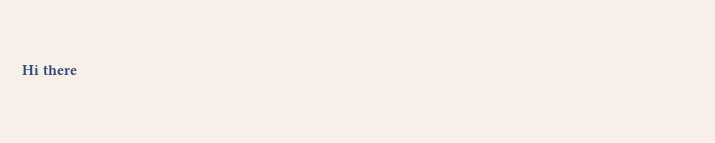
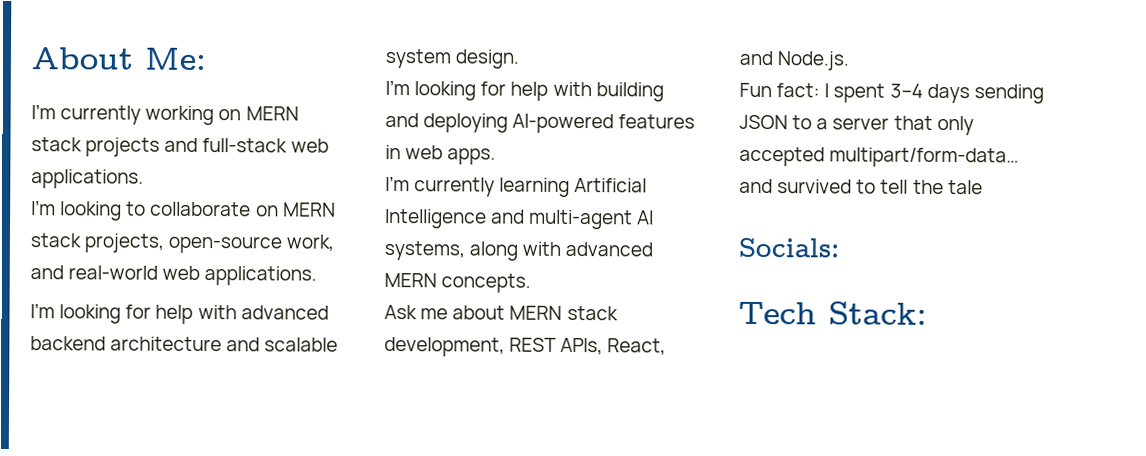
- Hi there
+ About Me:
+ I’m currently working on MERN stack projects and full-stack web applications.
+ I’m looking to collaborate on MERN stack projects, open-source work, and real-world web applications.
+ I’m looking for help with advanced backend architecture and scalable system design.
+ I’m looking for help with building and deploying AI-powered features in web apps.
+ I’m currently learning Artificial Intelligence and multi-agent AI systems, along with advanced MERN concepts.
+ Ask me about MERN stack development, REST APIs, React, and Node.js.
+ Fun fact: I spent 3–4 days sending JSON to a server that only accepted multipart/form-data… and survived to tell the tale
+ Socials:
+ Tech Stack:

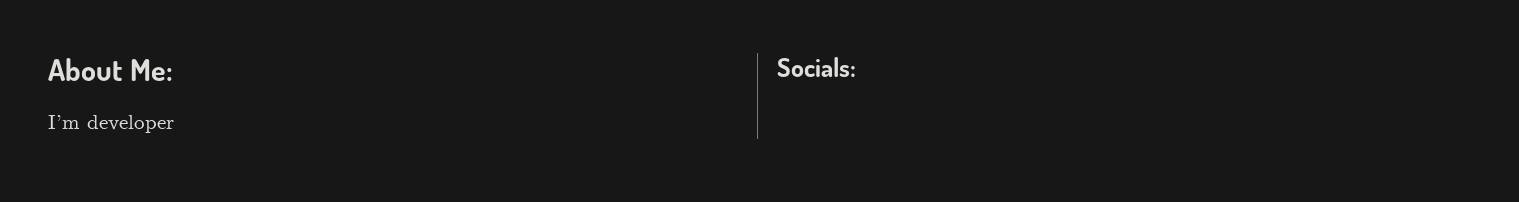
- I’m currently working on MERN stack projects and full-stack web applications.
- I’m looking to collaborate on MERN stack projects, open-source work, and real-world web applications.
- I’m looking for help with advanced backend architecture and scalable system design.
- I’m looking for help with building and deploying AI-powered features in web apps.
- I’m currently learning Artificial Intelligence and multi-agent AI systems, along with advanced MERN concepts.
- Ask me about MERN stack development, REST APIs, React, and Node.js.
- Fun fact: I spent 3–4 days sending JSON to a server that only accepted multipart/form-data… and survived to tell the tale
+ I’m developer
- Tech Stack:

